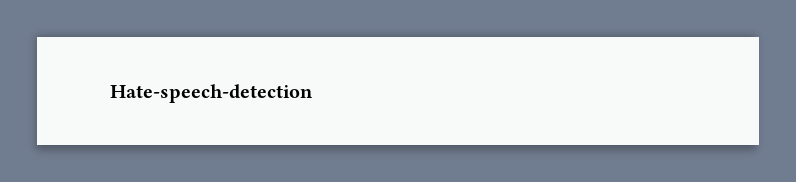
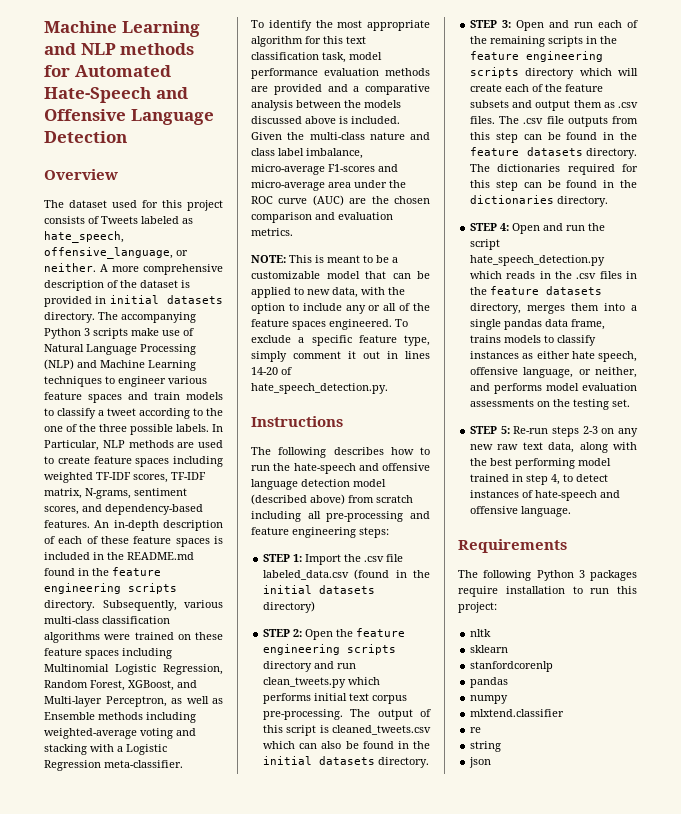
- Hate-speech-detection
+ Machine Learning and NLP methods for Automated Hate-Speech and Offensive Language Detection
+ Overview
+ The dataset used for this project consists of Tweets labeled as hate_speech, offensive_language, or neither. A more comprehensive description of the dataset is provided in initial datasets directory. The accompanying Python 3 scripts make use of Natural Language Processing (NLP) and Machine Learning techniques to engineer various feature spaces and train models to classify a tweet according to the one of the three possible labels. In Particular, NLP methods are used to create feature spaces including weighted TF-IDF scores, TF-IDF matrix, N-grams, sentiment scores, and dependency-based features. An in-depth description of each of these feature spaces is included in the README.md found in the feature engineering scripts directory. Subsequently, various multi-class classification algorithms were trained on these feature spaces including Multinomial Logistic Regression, Random Forest, XGBoost, and Multi-layer Perceptron, as well as Ensemble methods including weighted-average voting and stacking with a Logistic Regression meta-classifier.
+ To identify the most appropriate algorithm for this text classification task, model performance evaluation methods are provided and a comparative analysis between the models discussed above is included. Given the multi-class nature and class label imbalance, micro-average F1-scores and micro-average area under the ROC curve (AUC) are the chosen comparison and evaluation metrics.
+ NOTE: This is meant to be a customizable model that can be applied to new data, with the option to include any or all of the feature spaces engineered. To exclude a specific feature type, simply comment it out in lines 14-20 of hate_speech_detection.py.
+ Instructions
+ The following describes how to run the hate-speech and offensive language detection model (described above) from scratch including all pre-processing and feature engineering steps:
+ STEP 1: Import the .csv file labeled_data.csv (found in the initial datasets directory)
+ STEP 2: Open the feature engineering scripts directory and run clean_tweets.py which performs initial text corpus pre-processing. The output of this script is cleaned_tweets.csv which can also be found in the initial datasets directory.
+ STEP 3: Open and run each of the remaining scripts in the feature engineering scripts directory which will create each of the feature subsets and output them as .csv files. The .csv file outputs from this step can be found in the feature datasets directory. The dictionaries required for this step can be found in the dictionaries directory.
+ STEP 4: Open and run the script hate_speech_detection.py which reads in the .csv files in the feature datasets directory, merges them into a single pandas data frame, trains models to classify instances as either hate speech, offensive language, or neither, and performs model evaluation assessments on the testing set.
+ STEP 5: Re-run steps 2-3 on any new raw text data, along with the best performing model trained in step 4, to detect instances of hate-speech and offensive language.
+ Requirements
+ The following Python 3 packages require installation to run this project:
+ nltk
+ sklearn
+ stanfordcorenlp
+ pandas
+ numpy
+ mlxtend.classifier
+ re
+ string
+ json

